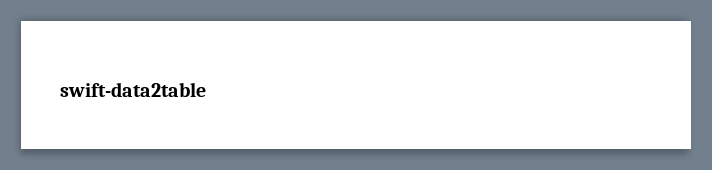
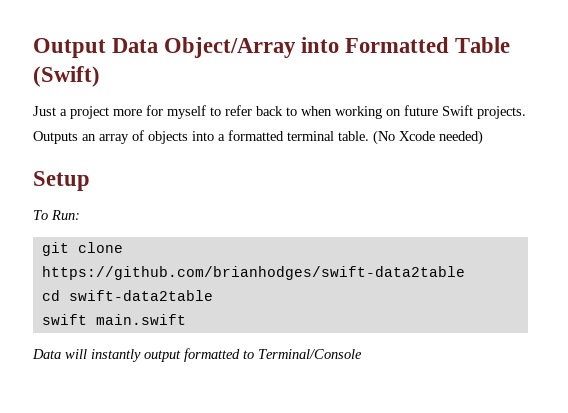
- swift-data2table
+ Output Data Object/Array into Formatted Table (Swift)
+ Just a project more for myself to refer back to when working on future Swift projects. Outputs an array of objects into a formatted terminal table. (No Xcode needed)
+ Setup
+ To Run:
+ git clone https://github.com/brianhodges/swift-data2table
+ cd swift-data2table
+ swift main.swift
+ Data will instantly output formatted to Terminal/Console

